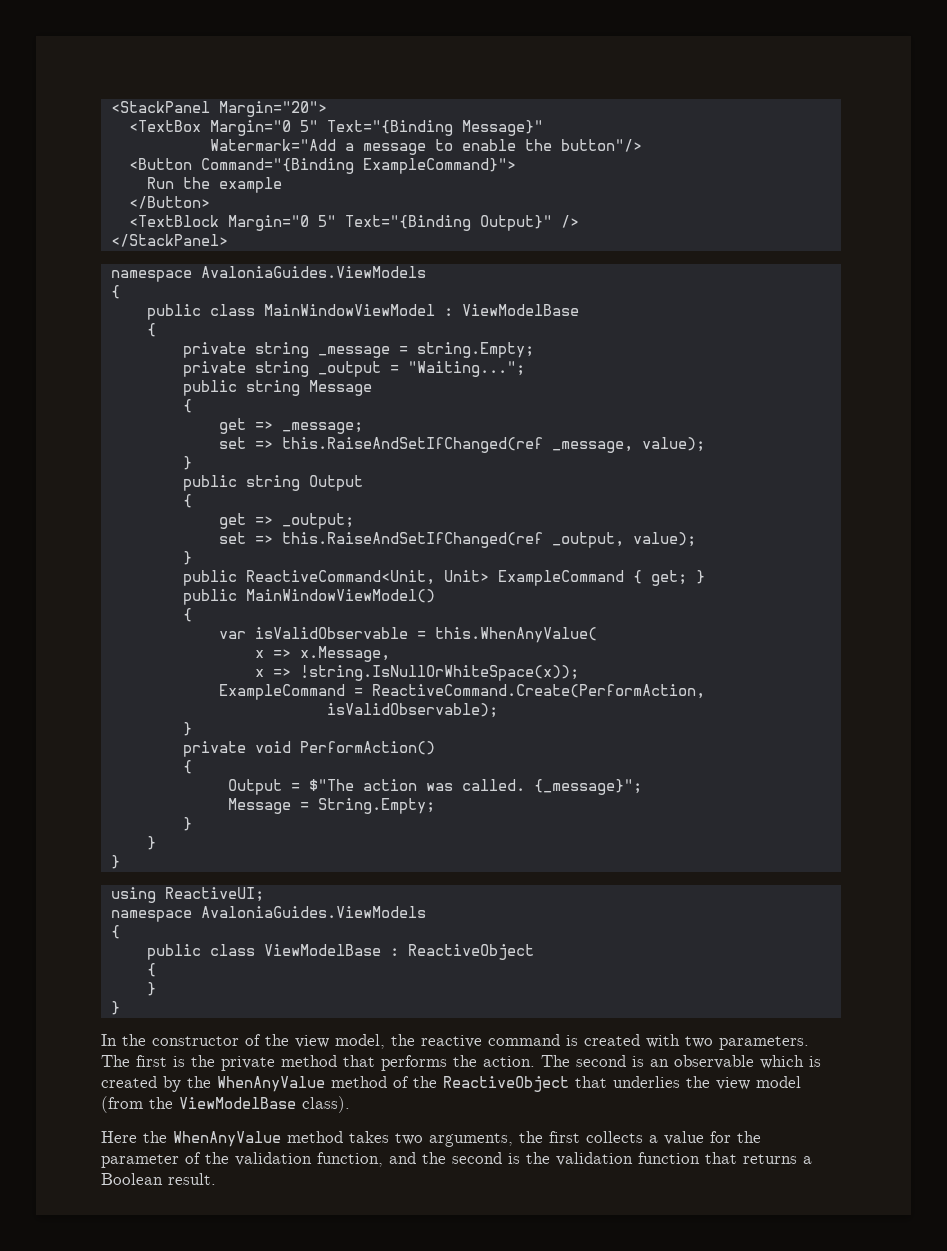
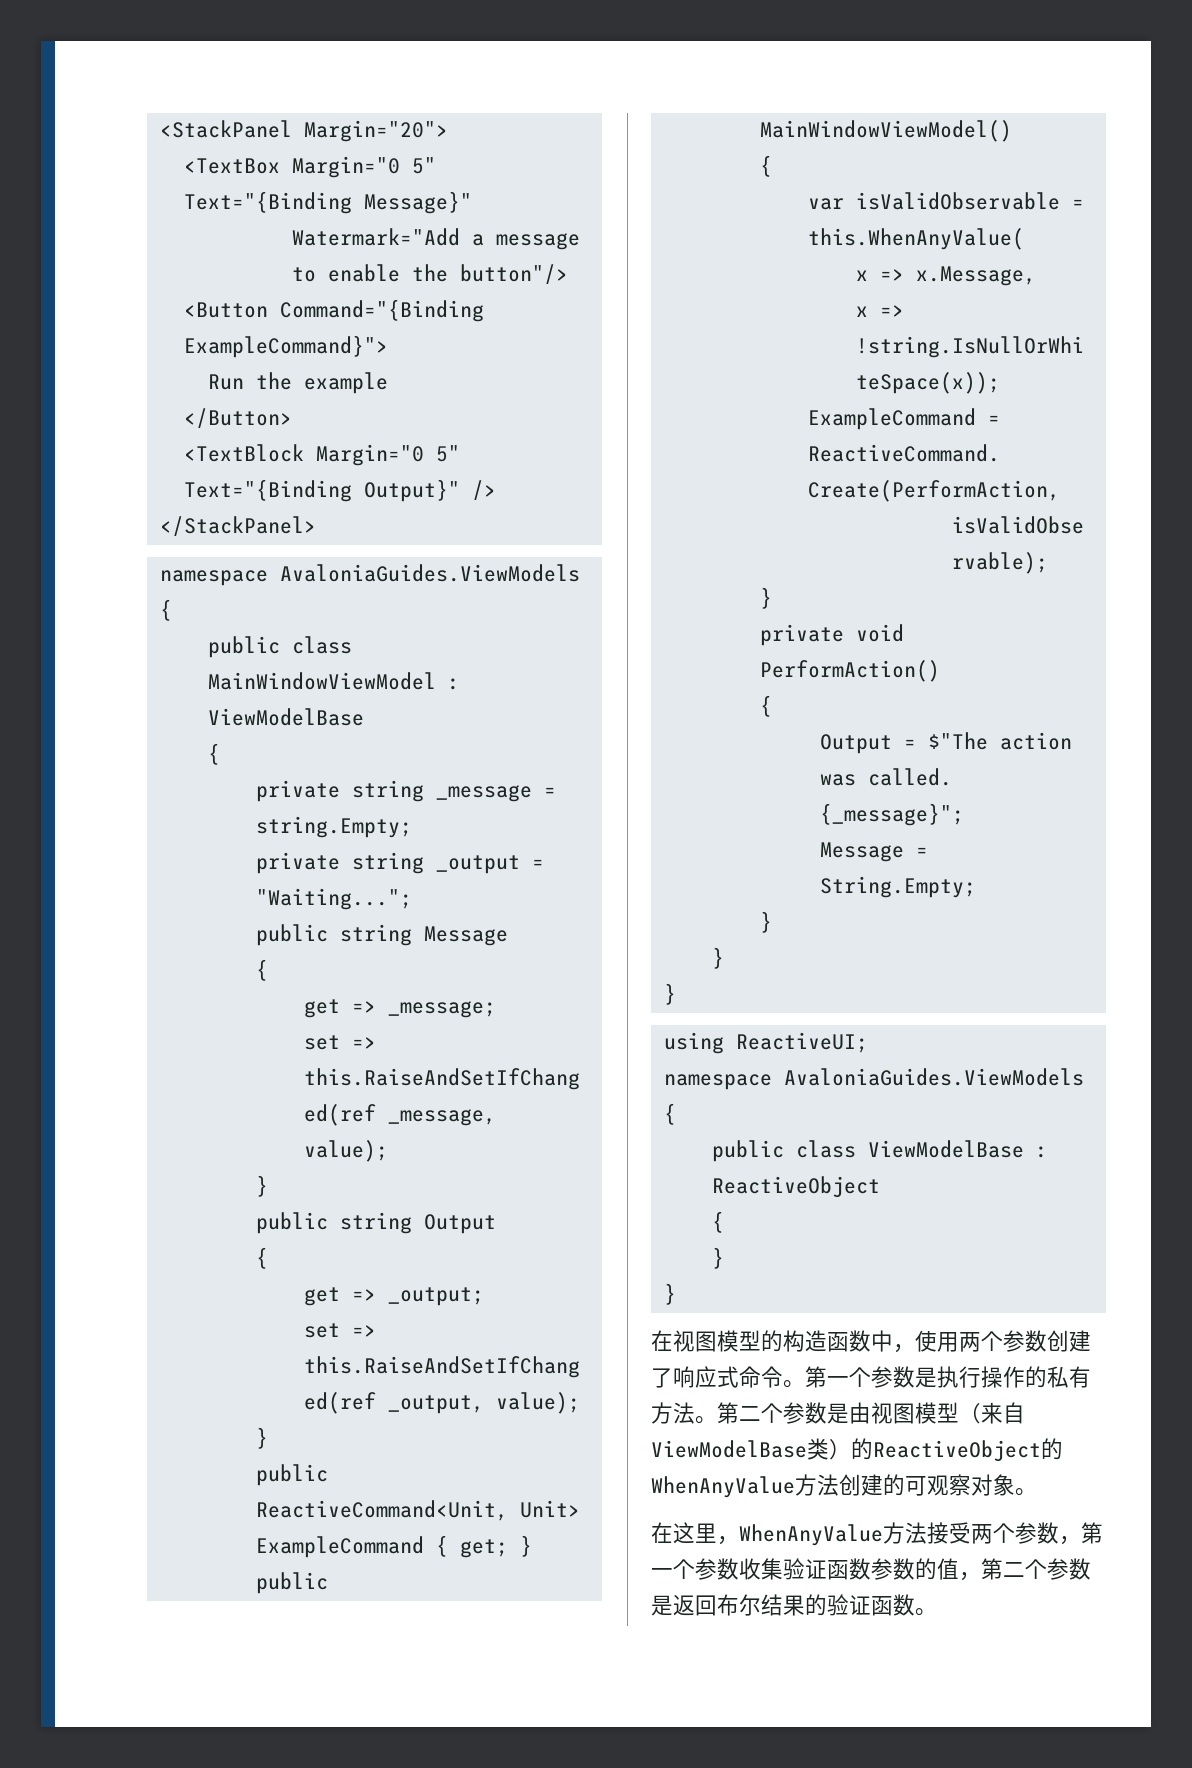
- In the constructor of the view model, the reactive command is created with two parameters. The first is the private method that performs the action. The second is an observable which is created by the WhenAnyValue method of the ReactiveObject that underlies the view model (from the ViewModelBase class).
- Here the WhenAnyValue method takes two arguments, the first collects a value for the parameter of the validation function, and the second is the validation function that returns a Boolean result.
+ 在视图模型的构造函数中，使用两个参数创建了响应式命令。第一个参数是执行操作的私有方法。第二个参数是由视图模型（来自ViewModelBase类）的ReactiveObject的WhenAnyValue方法创建的可观察对象。
+ 在这里，WhenAnyValue方法接受两个参数，第一个参数收集验证函数参数的值，第二个参数是返回布尔结果的验证函数。

